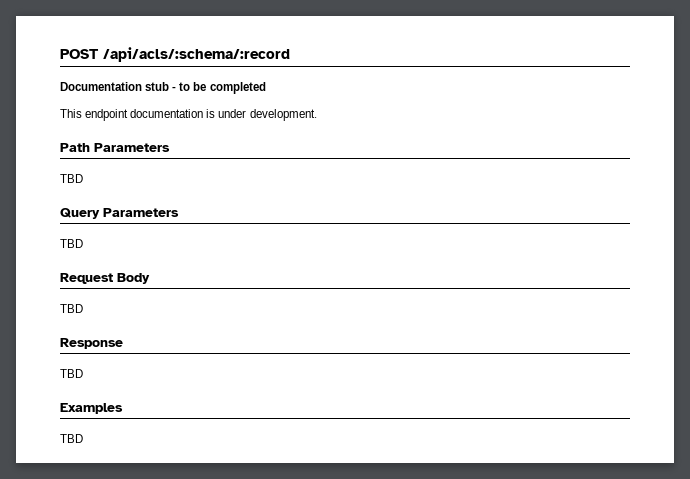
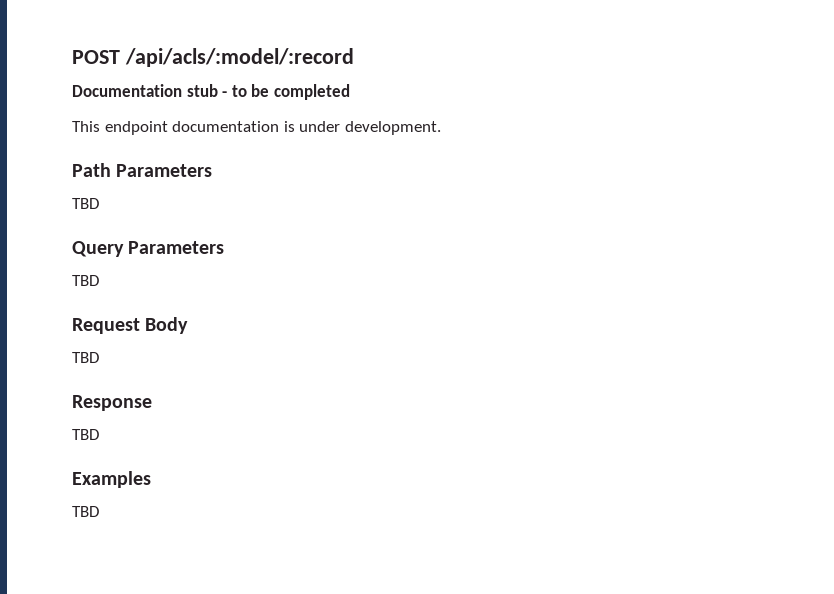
- POST /api/acls/:schema/:record
+ POST /api/acls/:model/:record

